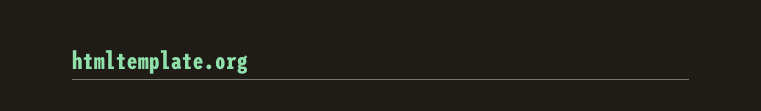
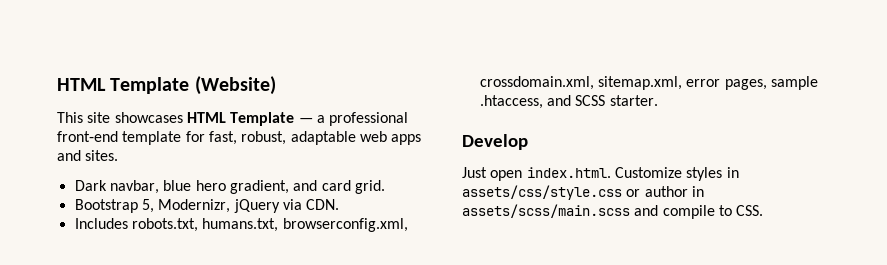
- htmltemplate.org
+ HTML Template (Website)
+ This site showcases HTML Template — a professional front‑end template for fast, robust, adaptable web apps and sites.
+ Dark navbar, blue hero gradient, and card grid.
+ Bootstrap 5, Modernizr, jQuery via CDN.
+ Includes robots.txt, humans.txt, browserconfig.xml, crossdomain.xml, sitemap.xml, error pages, sample .htaccess, and SCSS starter.
+ Develop
+ Just open index.html. Customize styles in assets/css/style.css or author in assets/scss/main.scss and compile to CSS.

